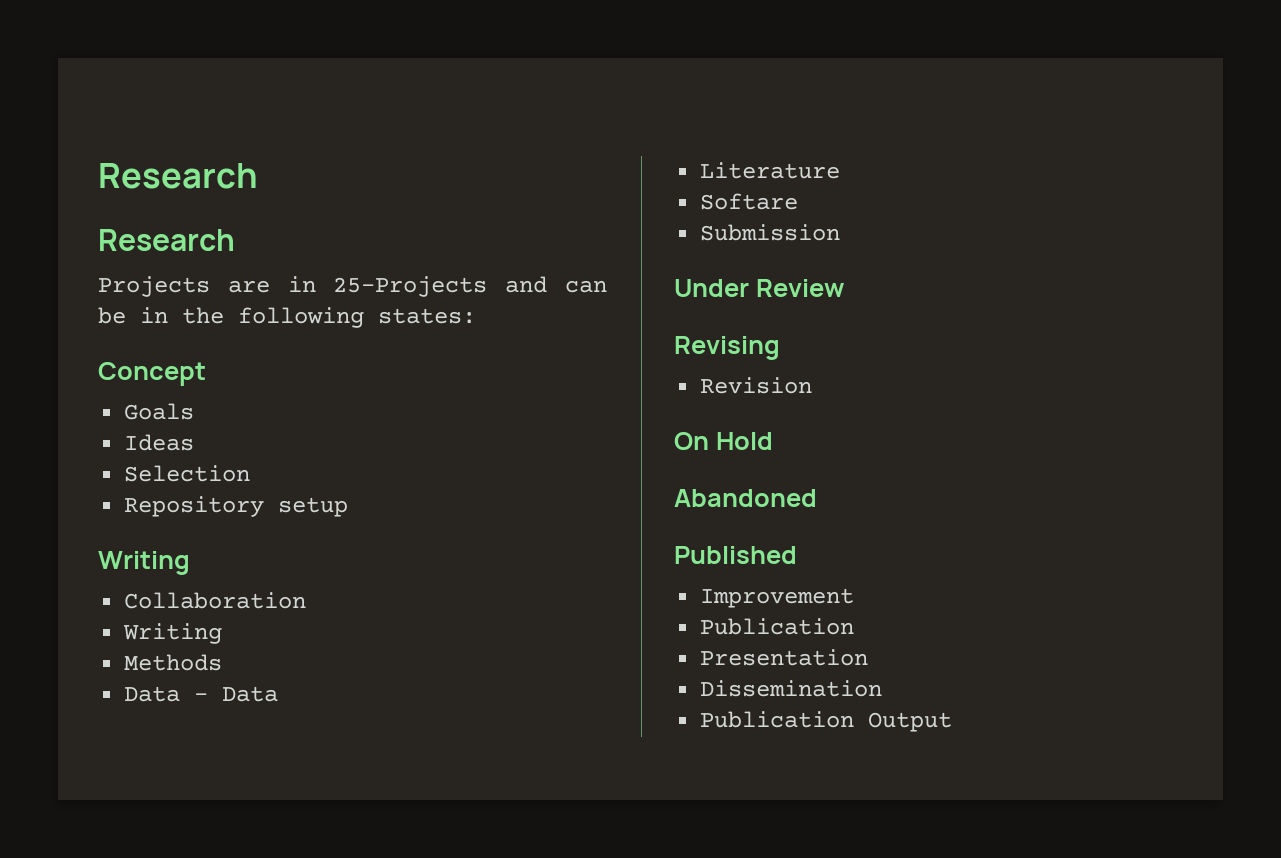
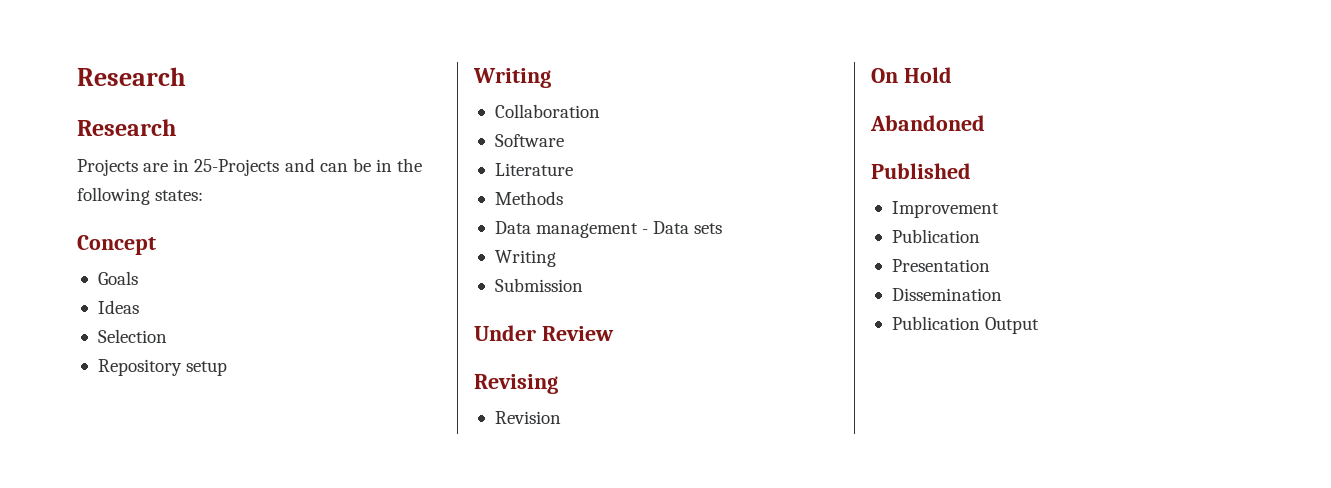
  Collaboration
- Writing
+ Software
+ Literature
- Data - Data
- Literature
- Softare
+ Data management - Data sets
+ Writing

